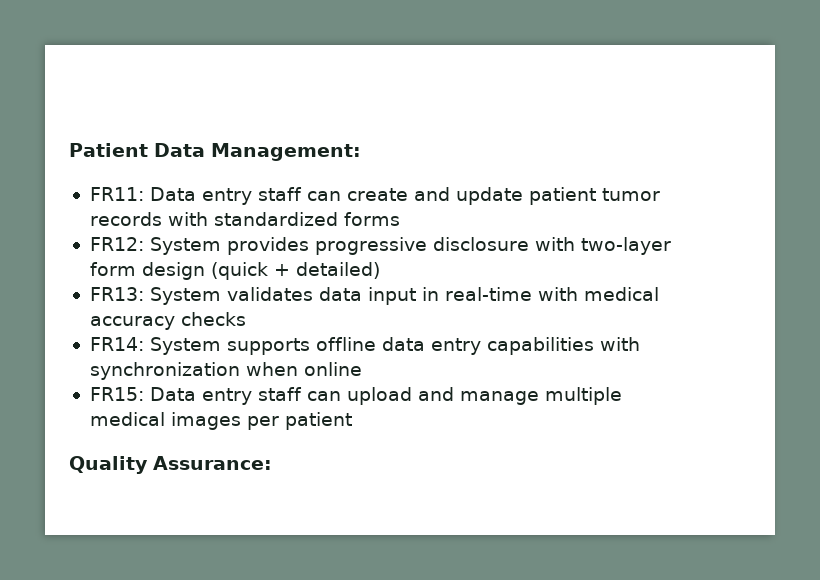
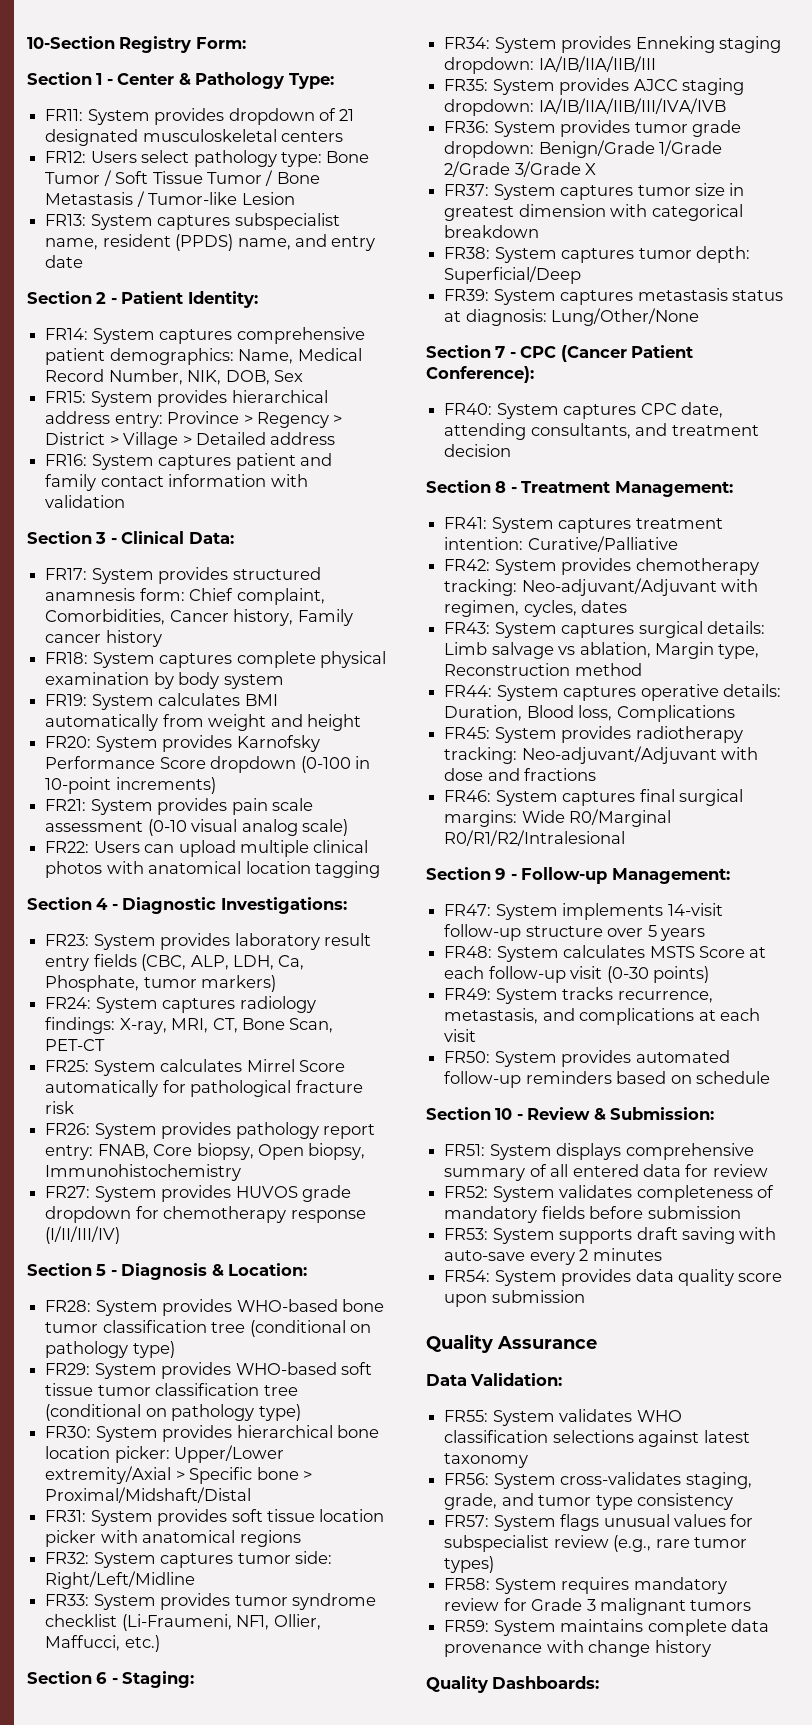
- Patient Data Management:
- FR11: Data entry staff can create and update patient tumor records with standardized forms
- FR12: System provides progressive disclosure with two-layer form design (quick + detailed)
- FR13: System validates data input in real-time with medical accuracy checks
- FR14: System supports offline data entry capabilities with synchronization when online
- FR15: Data entry staff can upload and manage multiple medical images per patient
- Quality Assurance:
+ 10-Section Registry Form:
+ Section 1 - Center & Pathology Type:
+ FR11: System provides dropdown of 21 designated musculoskeletal centers
+ FR12: Users select pathology type: Bone Tumor / Soft Tissue Tumor / Bone Metastasis / Tumor-like Lesion
+ FR13: System captures subspecialist name, resident (PPDS) name, and entry date
+ Section 2 - Patient Identity:
+ FR14: System captures comprehensive patient demographics: Name, Medical Record Number, NIK, DOB, Sex
+ FR15: System provides hierarchical address entry: Province > Regency > District > Village > Detailed address
+ FR16: System captures patient and family contact information with validation
+ Section 3 - Clinical Data:
+ FR17: System provides structured anamnesis form: Chief complaint, Comorbidities, Cancer history, Family cancer history
+ FR18: System captures complete physical examination by body system
+ FR19: System calculates BMI automatically from weight and height
+ FR20: System provides Karnofsky Performance Score dropdown (0-100 in 10-point increments)
+ FR21: System provides pain scale assessment (0-10 visual analog scale)
+ FR22: Users can upload multiple clinical photos with anatomical location tagging
+ Section 4 - Diagnostic Investigations:
+ FR23: System provides laboratory result entry fields (CBC, ALP, LDH, Ca, Phosphate, tumor markers)
+ FR24: System captures radiology findings: X-ray, MRI, CT, Bone Scan, PET-CT
+ FR25: System calculates Mirrel Score automatically for pathological fracture risk
+ FR26: System provides pathology report entry: FNAB, Core biopsy, Open biopsy, Immunohistochemistry
+ FR27: System provides HUVOS grade dropdown for chemotherapy response (I/II/III/IV)
+ Section 5 - Diagnosis & Location:
+ FR28: System provides WHO-based bone tumor classification tree (conditional on pathology type)
+ FR29: System provides WHO-based soft tissue tumor classification tree (conditional on pathology type)
+ FR30: System provides hierarchical bone location picker: Upper/Lower extremity/Axial > Specific bone > Proximal/Midshaft/Distal
+ FR31: System provides soft tissue location picker with anatomical regions
+ FR32: System captures tumor side: Right/Left/Midline
+ FR33: System provides tumor syndrome checklist (Li-Fraumeni, NF1, Ollier, Maffucci, etc.)
+ Section 6 - Staging:
+ FR34: System provides Enneking staging dropdown: IA/IB/IIA/IIB/III
+ FR35: System provides AJCC staging dropdown: IA/IB/IIA/IIB/III/IVA/IVB
+ FR36: System provides tumor grade dropdown: Benign/Grade 1/Grade 2/Grade 3/Grade X
+ FR37: System captures tumor size in greatest dimension with categorical breakdown
+ FR38: System captures tumor depth: Superficial/Deep
+ FR39: System captures metastasis status at diagnosis: Lung/Other/None
+ Section 7 - CPC (Cancer Patient Conference):
+ FR40: System captures CPC date, attending consultants, and treatment decision
+ Section 8 - Treatment Management:
+ FR41: System captures treatment intention: Curative/Palliative
+ FR42: System provides chemotherapy tracking: Neo-adjuvant/Adjuvant with regimen, cycles, dates
+ FR43: System captures surgical details: Limb salvage vs ablation, Margin type, Reconstruction method
+ FR44: System captures operative details: Duration, Blood loss, Complications
+ FR45: System provides radiotherapy tracking: Neo-adjuvant/Adjuvant with dose and fractions
+ FR46: System captures final surgical margins: Wide R0/Marginal R0/R1/R2/Intralesional
+ Section 9 - Follow-up Management:
+ FR47: System implements 14-visit follow-up structure over 5 years
+ FR48: System calculates MSTS Score at each follow-up visit (0-30 points)
+ FR49: System tracks recurrence, metastasis, and complications at each visit
+ FR50: System provides automated follow-up reminders based on schedule
+ Section 10 - Review & Submission:
+ FR51: System displays comprehensive summary of all entered data for review
+ FR52: System validates completeness of mandatory fields before submission
+ FR53: System supports draft saving with auto-save every 2 minutes
+ FR54: System provides data quality score upon submission
+ Quality Assurance
+ Data Validation:
+ FR55: System validates WHO classification selections against latest taxonomy
+ FR56: System cross-validates staging, grade, and tumor type consistency
+ FR57: System flags unusual values for subspecialist review (e.g., rare tumor types)
+ FR58: System requires mandatory review for Grade 3 malignant tumors
+ FR59: System maintains complete data provenance with change history
+ Quality Dashboards:

